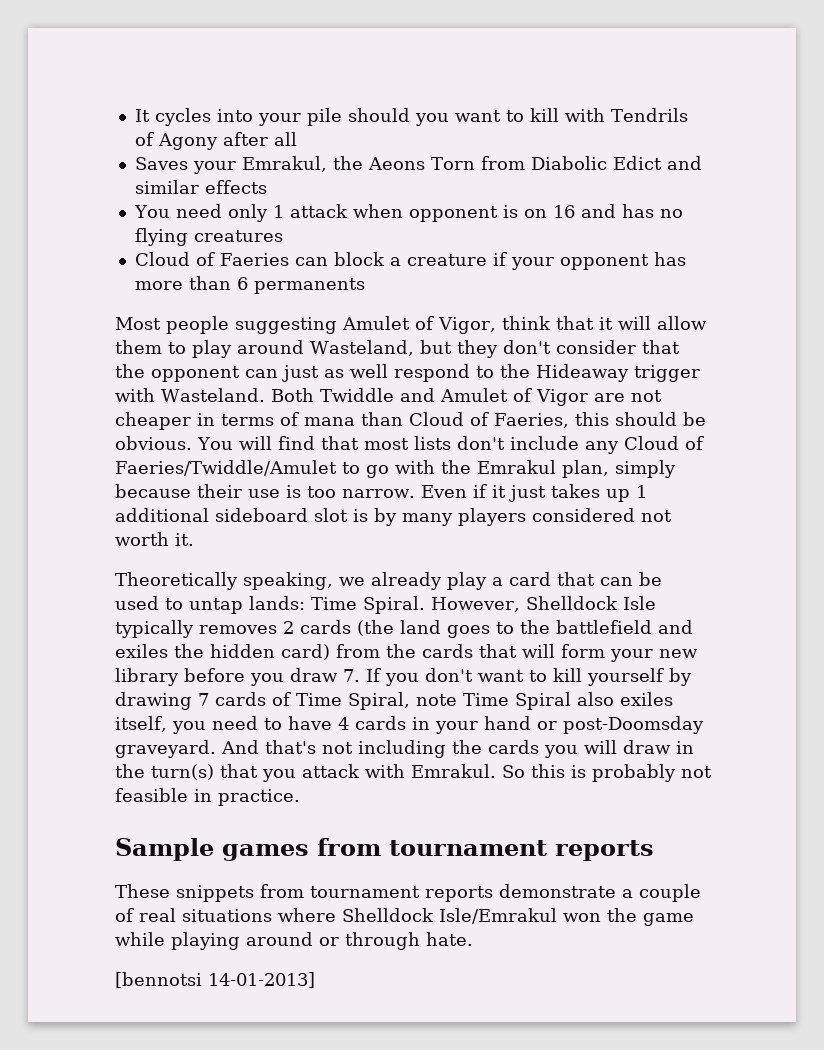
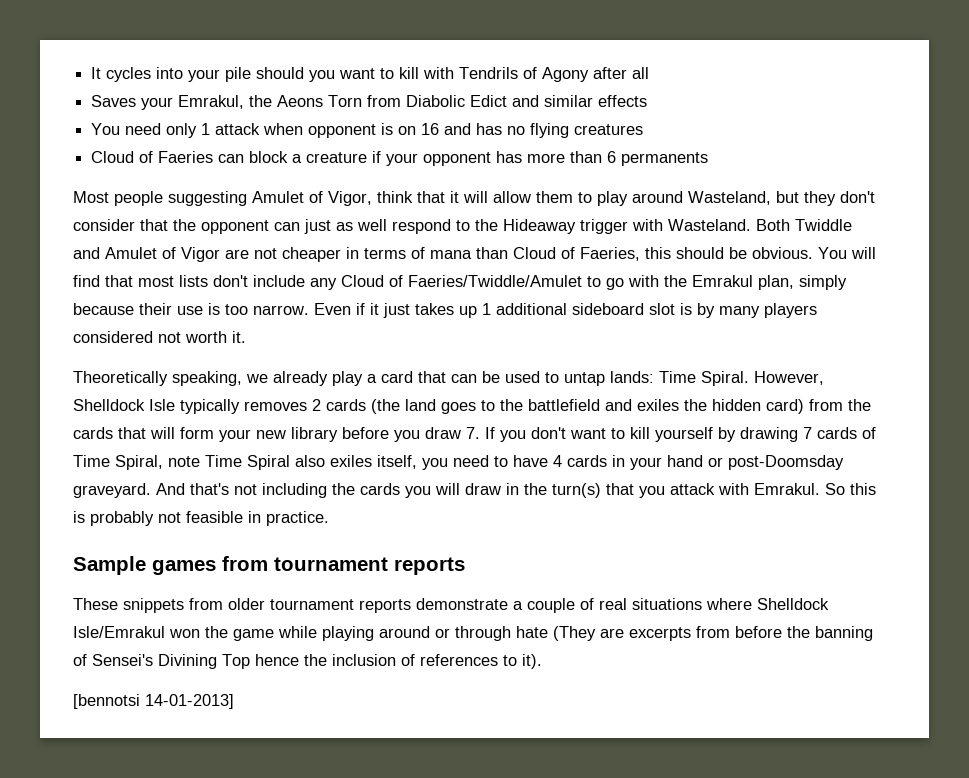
- These snippets from tournament reports demonstrate a couple of real situations where Shelldock Isle/Emrakul won the game while playing around or through hate.
+ These snippets from older tournament reports demonstrate a couple of real situations where Shelldock Isle/Emrakul won the game while playing around or through hate (They are excerpts from before the banning of Sensei's Divining Top hence the inclusion of references to it).

